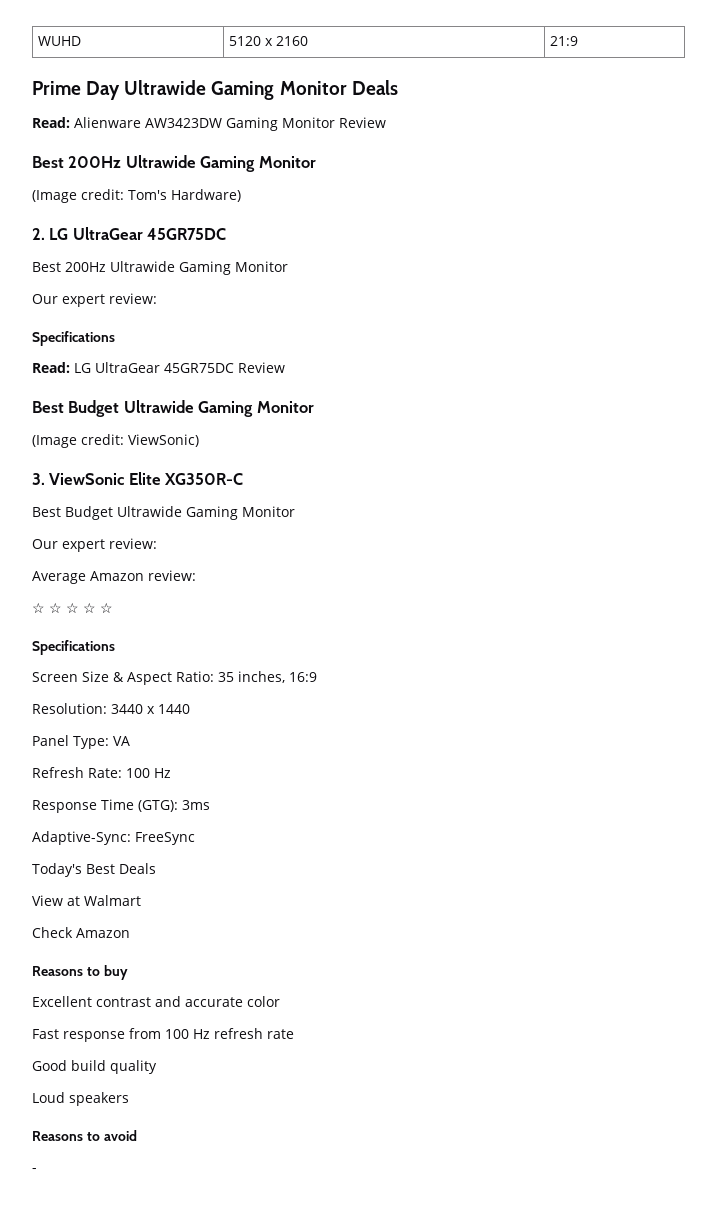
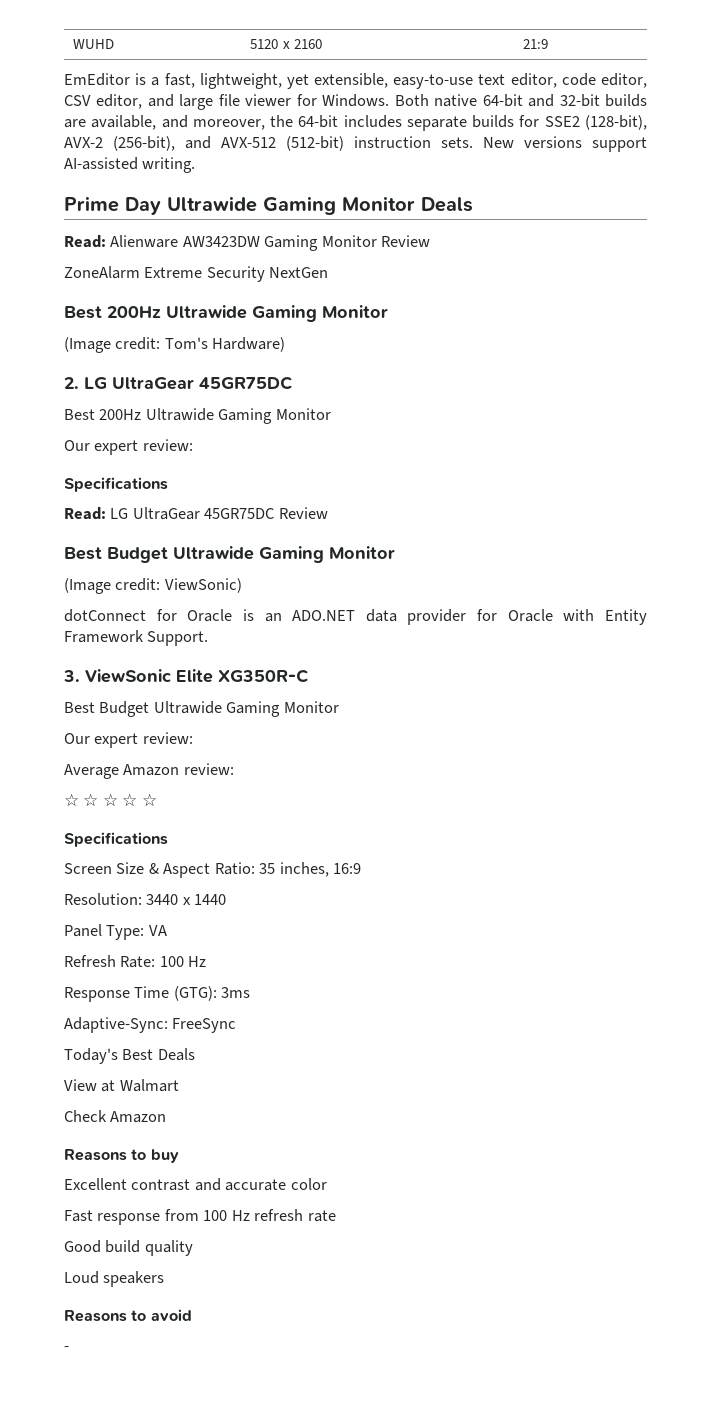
+ EmEditor is a fast, lightweight, yet extensible, easy-to-use text editor, code editor, CSV editor, and large file viewer for Windows. Both native 64-bit and 32-bit builds are available, and moreover, the 64-bit includes separate builds for SSE2 (128-bit), AVX-2 (256-bit), and AVX-512 (512-bit) instruction sets. New versions support AI-assisted writing.
+ ZoneAlarm Extreme Security NextGen
+ dotConnect for Oracle is an ADO.NET data provider for Oracle with Entity Framework Support.

